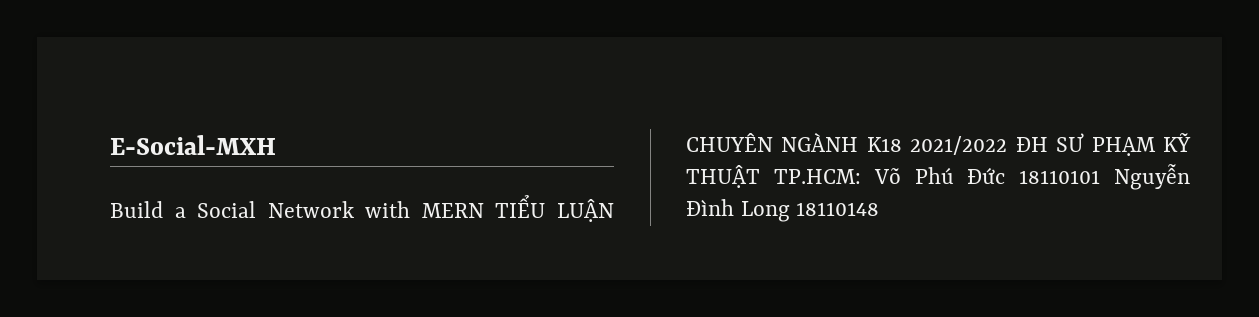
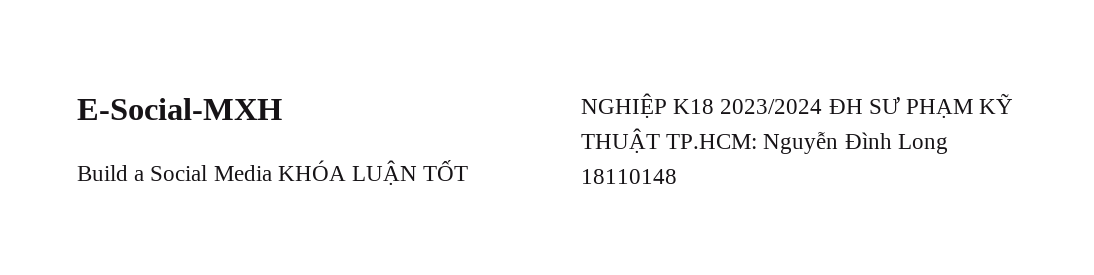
- Build a Social Network with MERN TIỂU LUẬN CHUYÊN NGÀNH K18 2021/2022 ĐH SƯ PHẠM KỸ THUẬT TP.HCM: Võ Phú Đức 18110101 Nguyễn Đình Long 18110148
+ Build a Social Media KHÓA LUẬN TỐT NGHIỆP K18 2023/2024 ĐH SƯ PHẠM KỸ THUẬT TP.HCM: Nguyễn Đình Long 18110148

